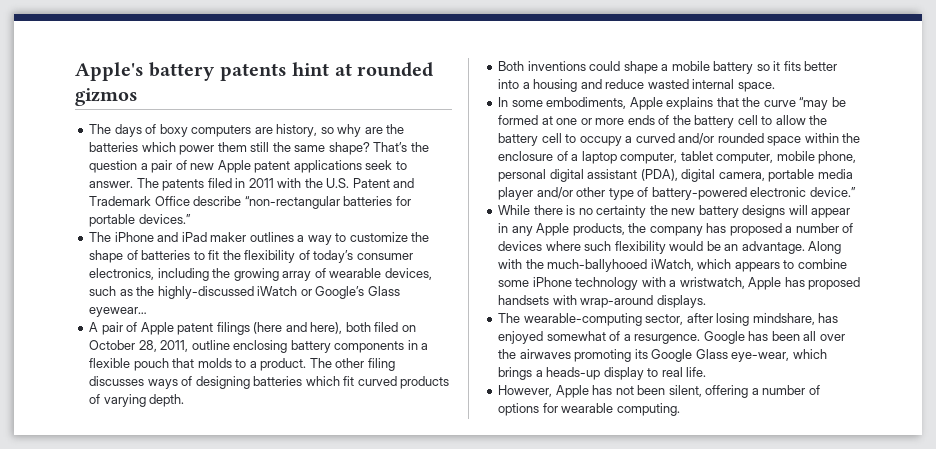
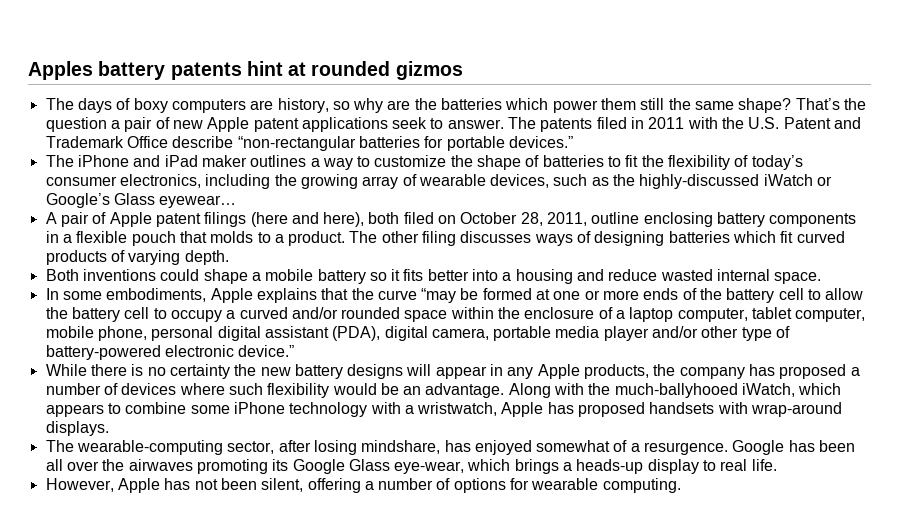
- Apple's battery patents hint at rounded gizmos
+ Apples battery patents hint at rounded gizmos

